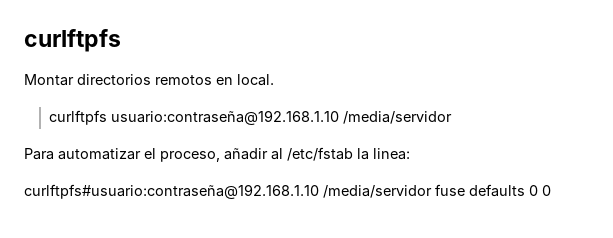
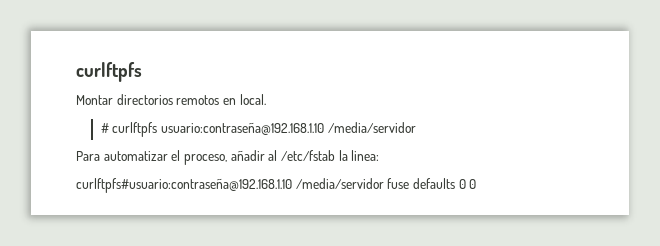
- curlftpfs usuario:contraseña@192.168.1.10 /media/servidor
+ # curlftpfs usuario:contraseña@192.168.1.10 /media/servidor

